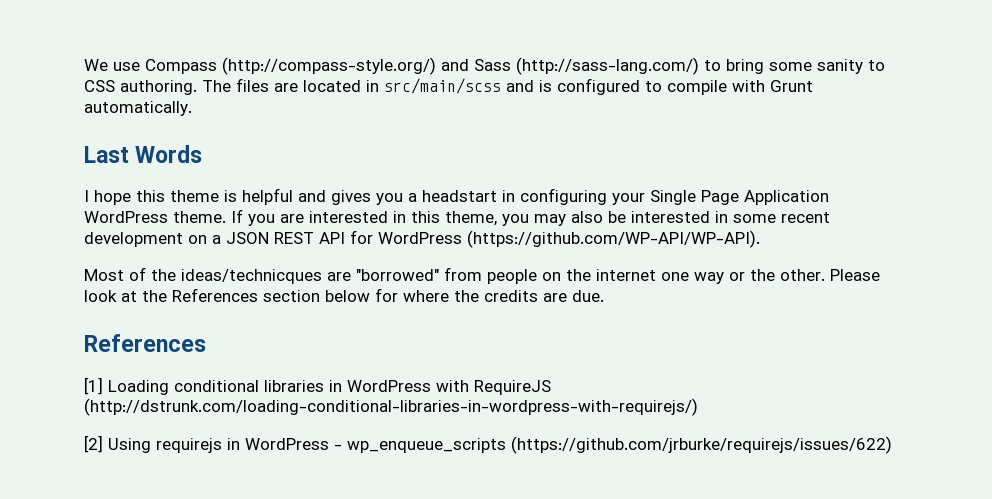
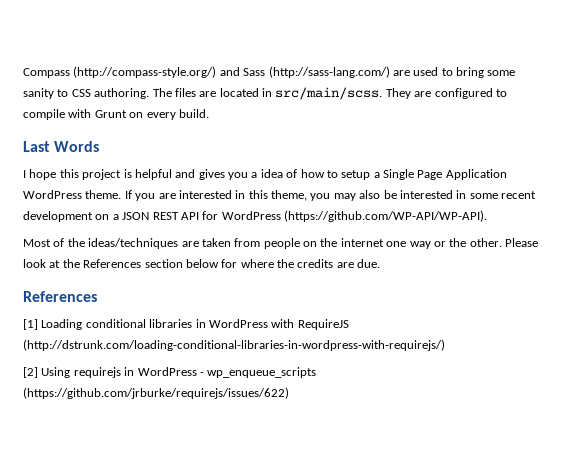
- We use Compass (http://compass-style.org/) and Sass (http://sass-lang.com/) to bring some sanity to CSS authoring.
+ Compass (http://compass-style.org/) and Sass (http://sass-lang.com/) are used to bring some sanity to CSS authoring.
- The files are located in src/main/scss and is configured to compile with Grunt automatically.
+ The files are located in src/main/scss. They are configured to compile with Grunt on every build.
- I hope this theme is helpful and gives you a headstart in configuring your Single Page Application WordPress theme.
+ I hope this project is helpful and gives you a idea of how to setup a Single Page Application WordPress theme.
- Most of the ideas/technicques are "borrowed" from people on the internet one way or the other.
+ Most of the ideas/techniques are taken from people on the internet one way or the other.

